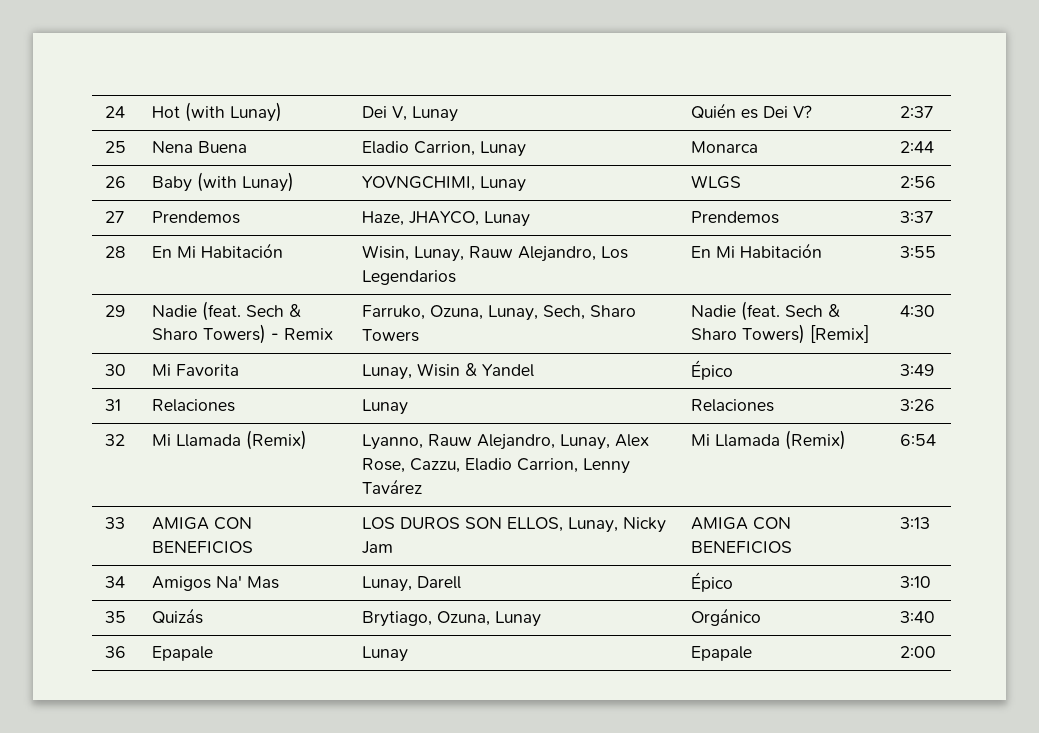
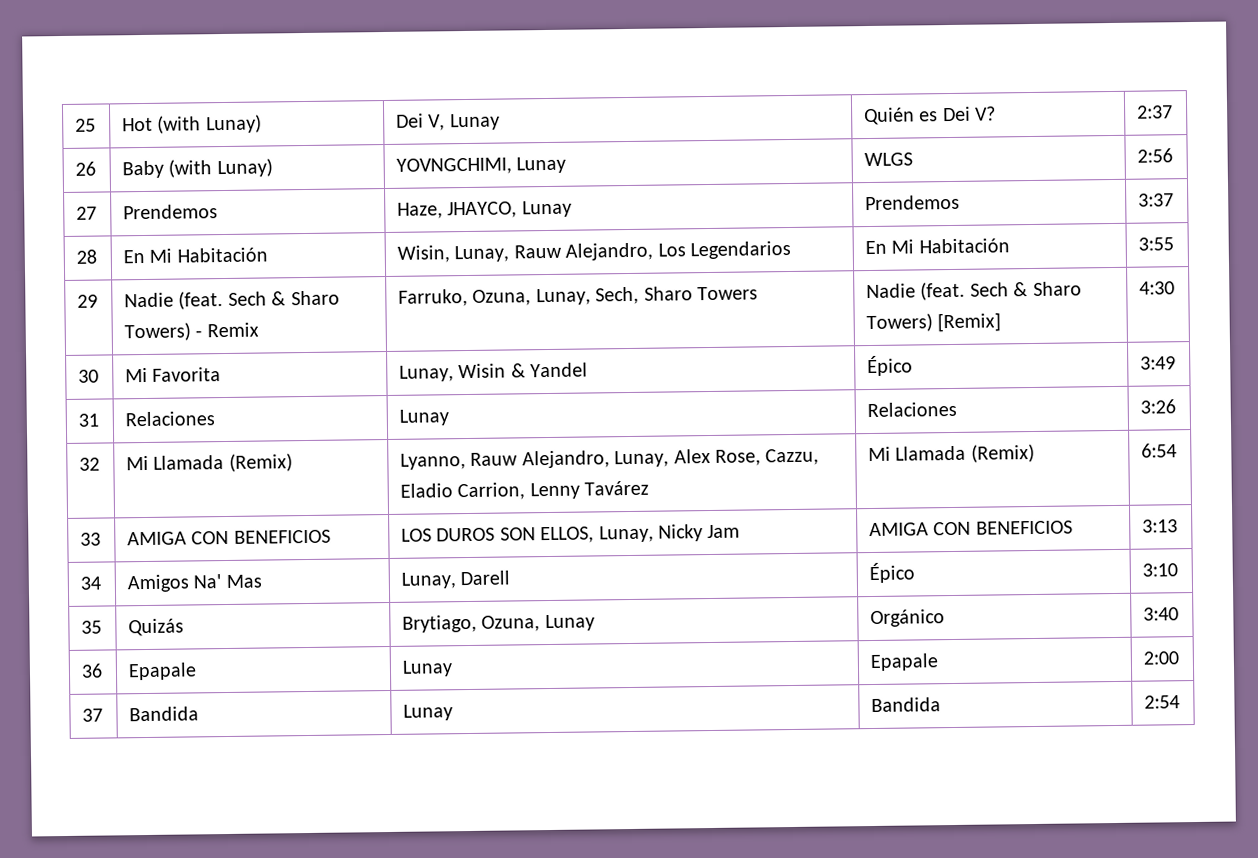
- 24 | Hot (with Lunay) | Dei V, Lunay | Quién es Dei V? | 2:37
+ 25 | Hot (with Lunay) | Dei V, Lunay | Quién es Dei V? | 2:37
- 25 | Nena Buena | Eladio Carrion, Lunay | Monarca | 2:44
+ 37 | Bandida | Lunay | Bandida | 2:54

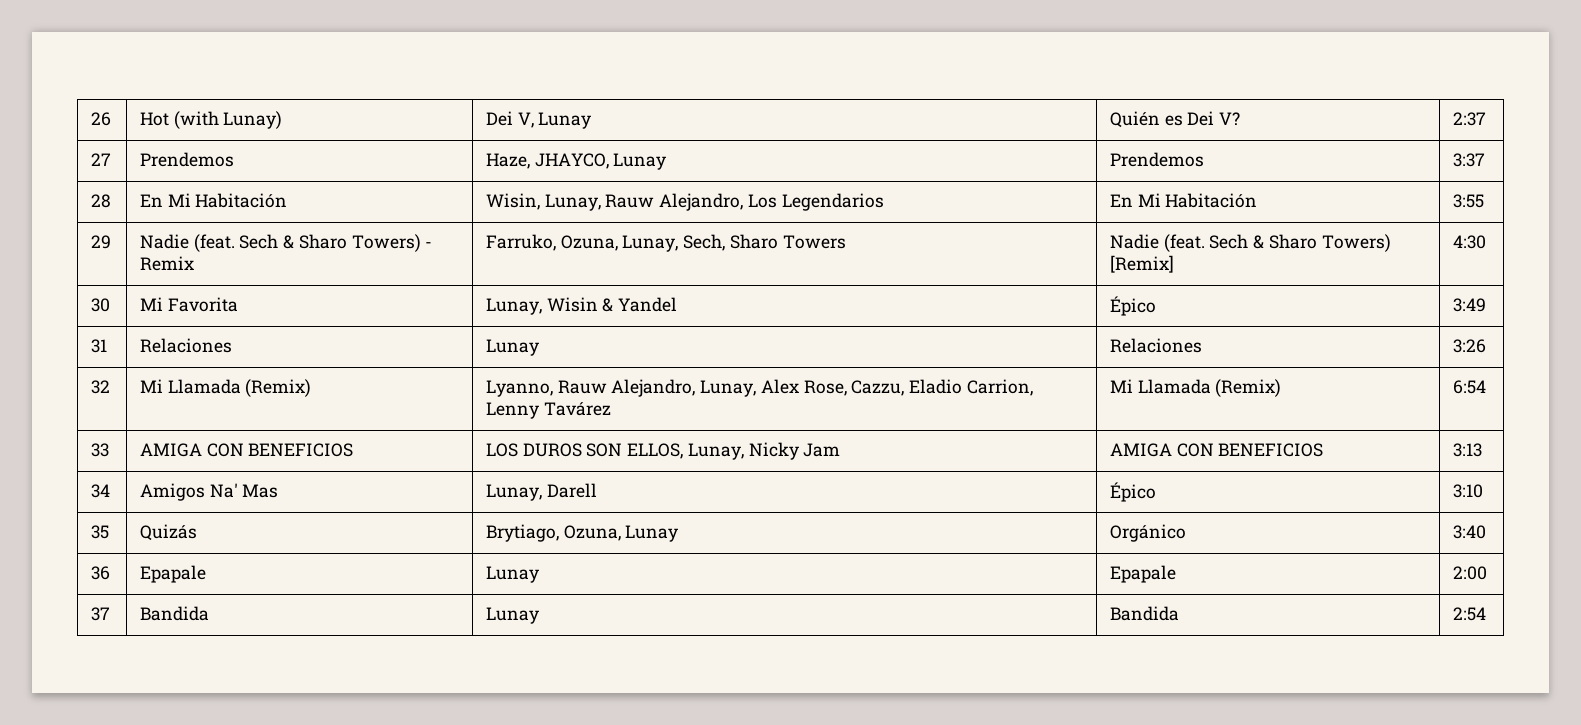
- 25 | Hot (with Lunay) | Dei V, Lunay | Quién es Dei V? | 2:37
+ 26 | Hot (with Lunay) | Dei V, Lunay | Quién es Dei V? | 2:37
- 26 | Baby (with Lunay) | YOVNGCHIMI, Lunay | WLGS | 2:56

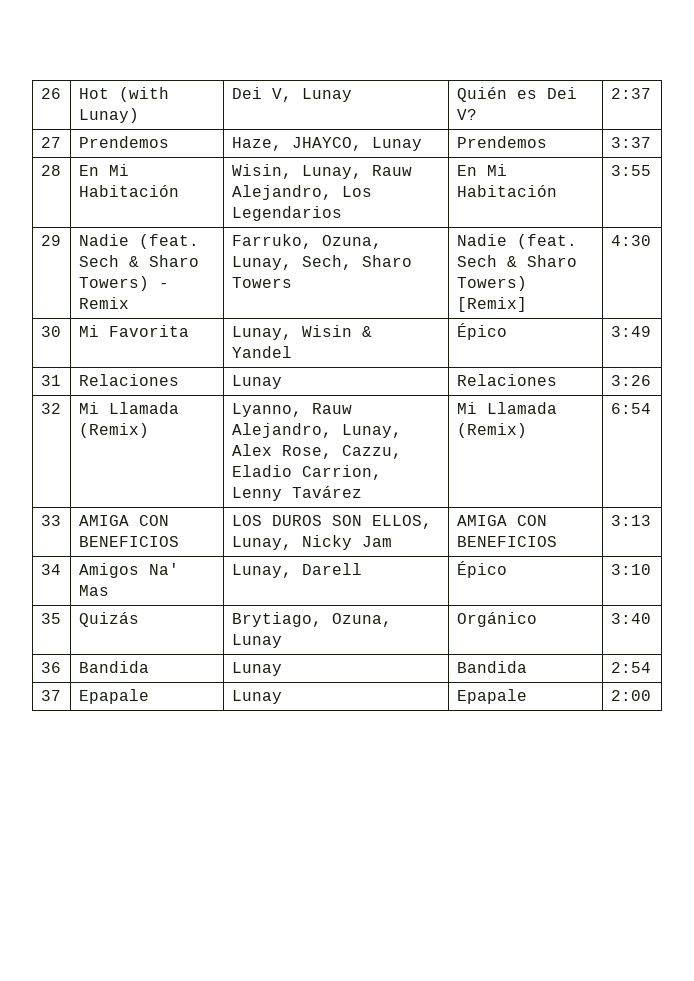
- 36 | Epapale | Lunay | Epapale | 2:00
+ 36 | Bandida | Lunay | Bandida | 2:54
+ 37 | Epapale | Lunay | Epapale | 2:00
- 37 | Bandida | Lunay | Bandida | 2:54

